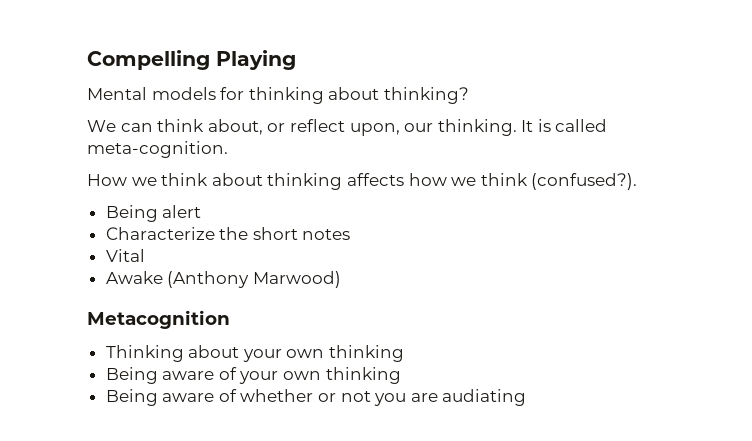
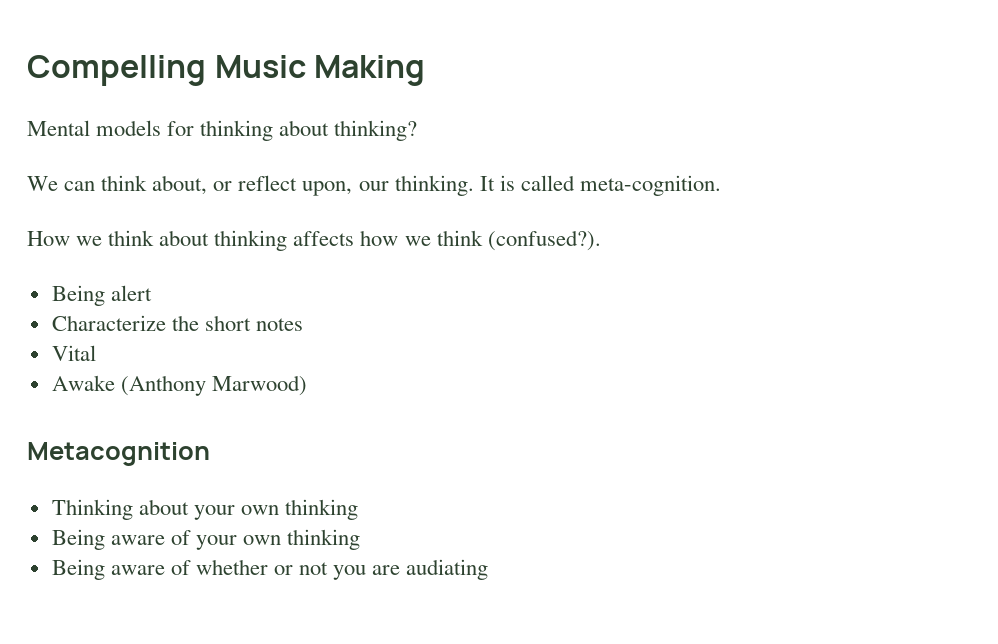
- Compelling Playing
+ Compelling Music Making

